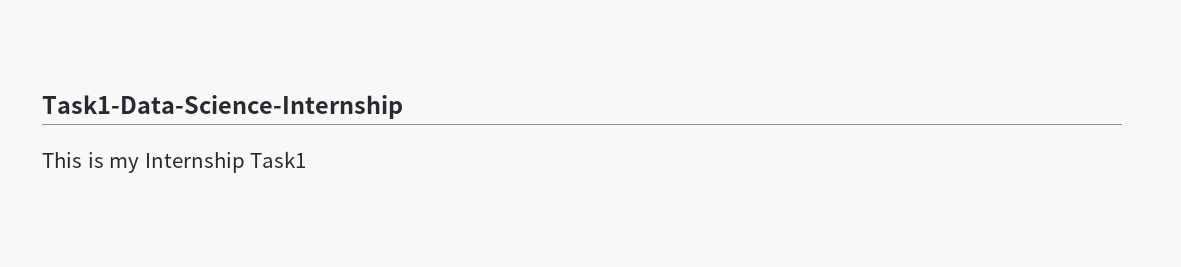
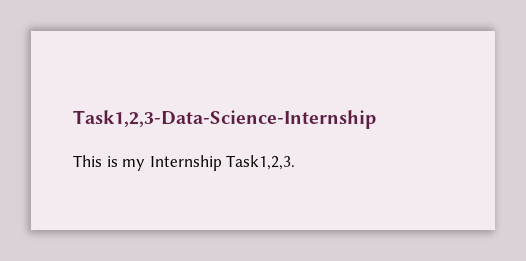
- Task1-Data-Science-Internship
+ Task1,2,3-Data-Science-Internship
- This is my Internship Task1
+ This is my Internship Task1,2,3.

